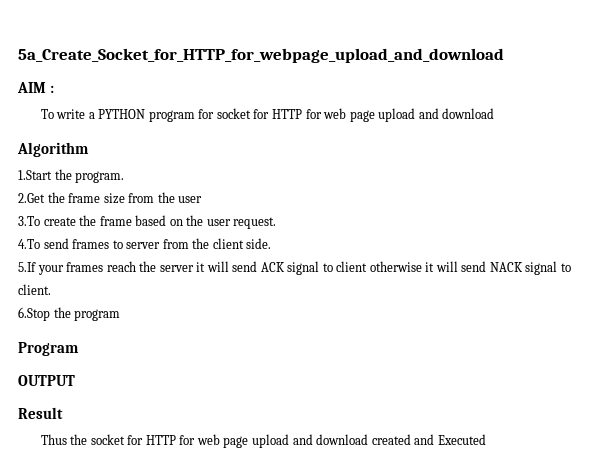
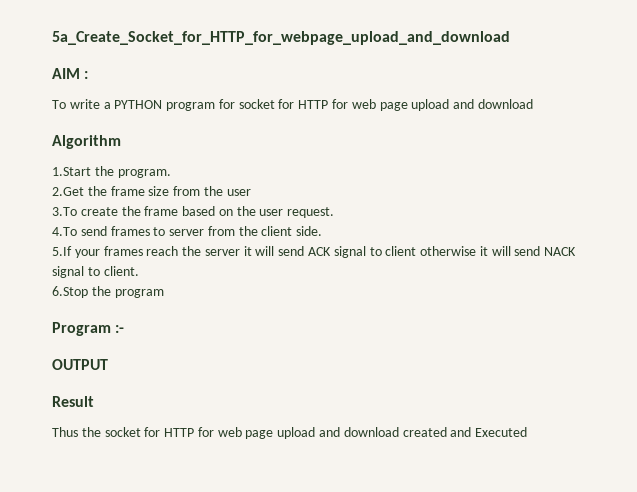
- Program
+ Program :-

